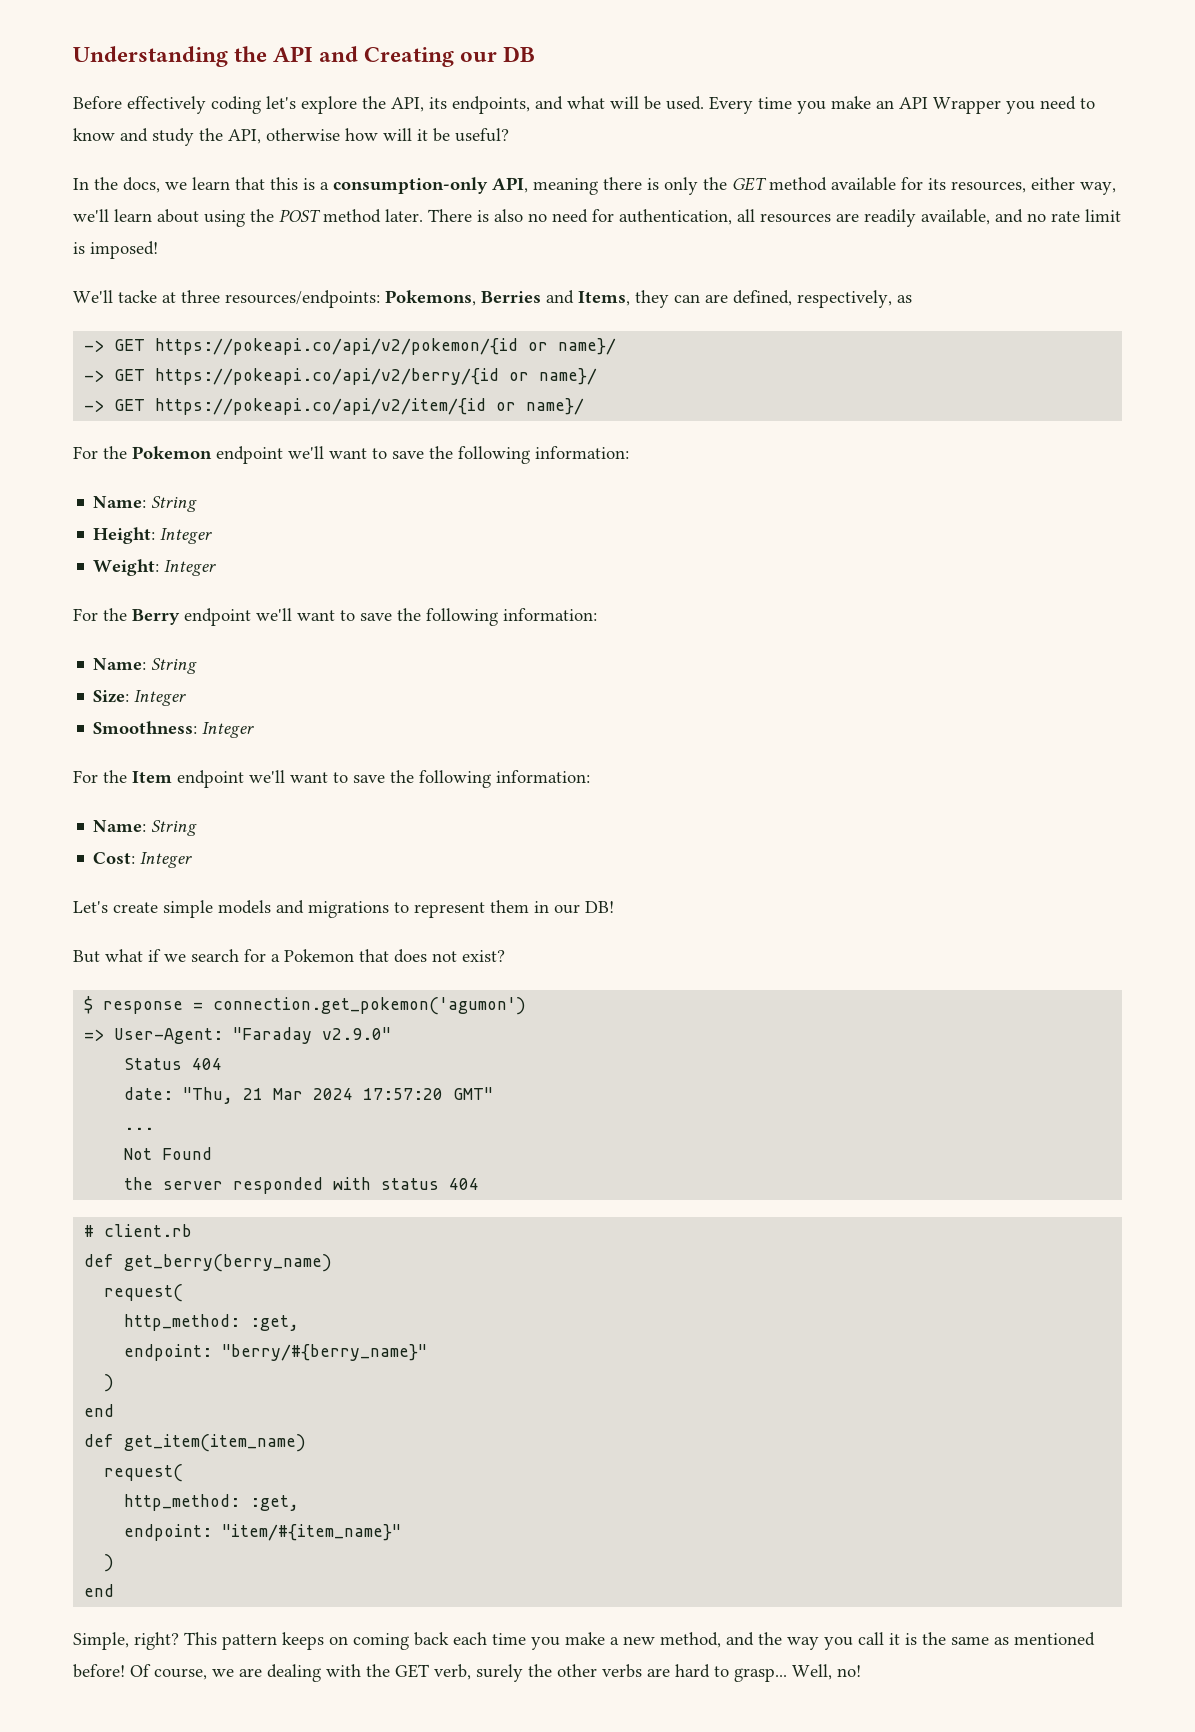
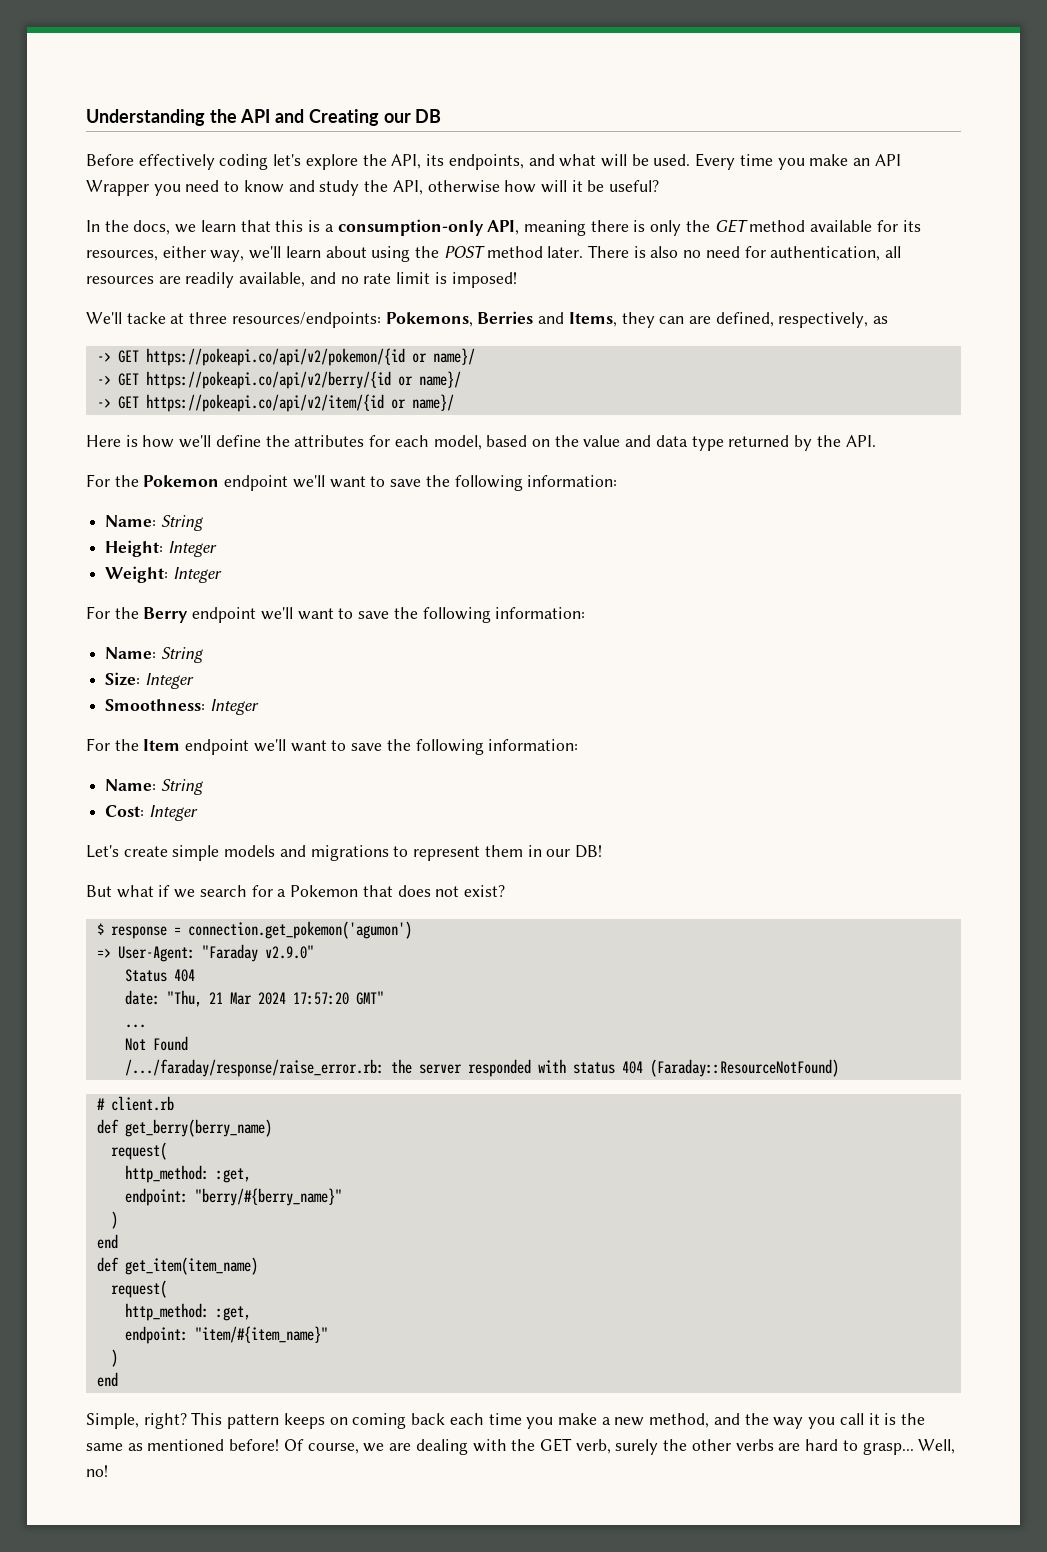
+ Here is how we'll define the attributes for each model, based on the value and data type returned by the API.
- the server responded with status 404
+ /.../faraday/response/raise_error.rb: the server responded with status 404 (Faraday::ResourceNotFound)

